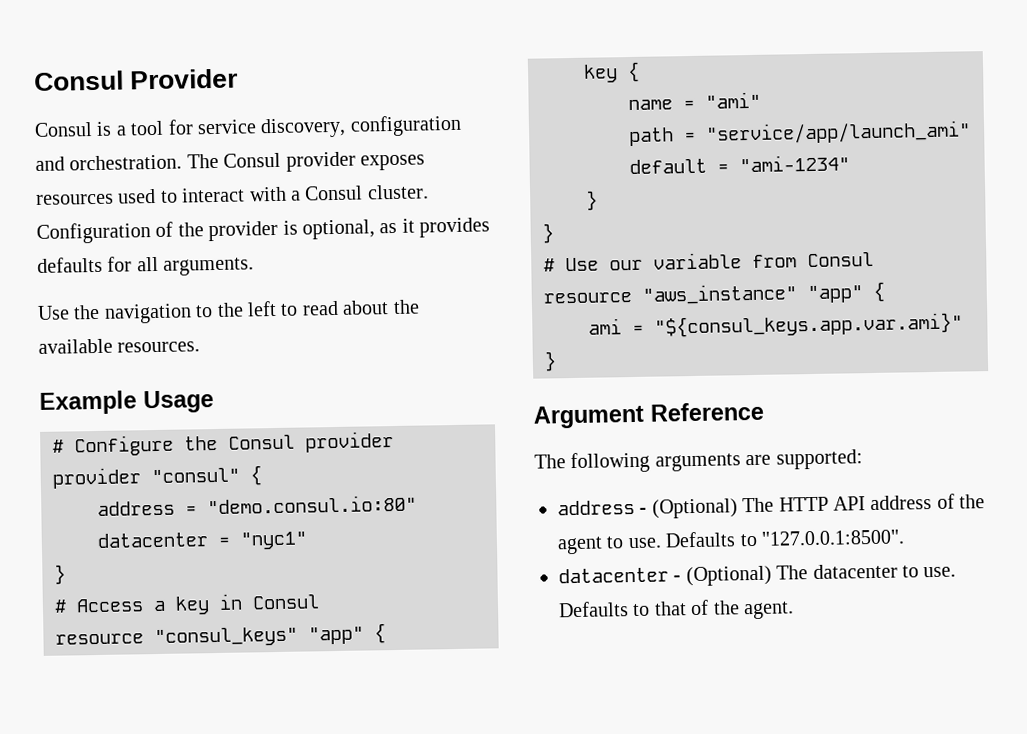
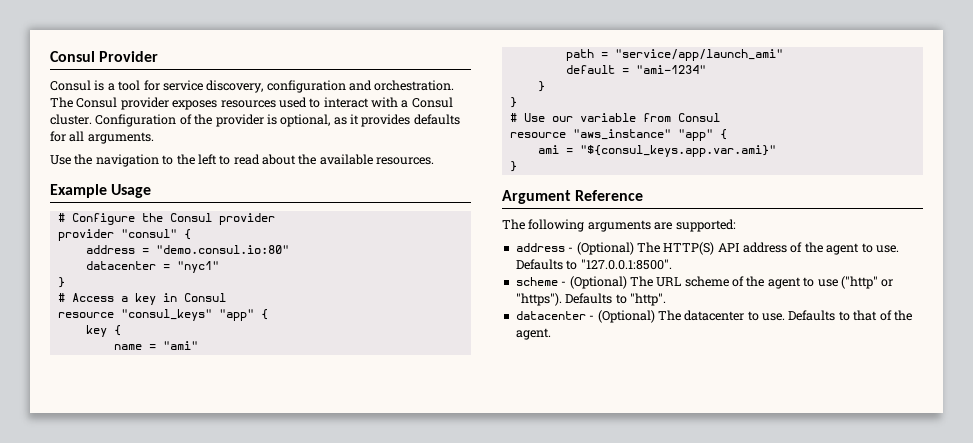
- address - (Optional) The HTTP API address of the agent to use.
+ address - (Optional) The HTTP(S) API address of the agent to use.
+ scheme - (Optional) The URL scheme of the agent to use ("http" or "https"). Defaults to "http".

